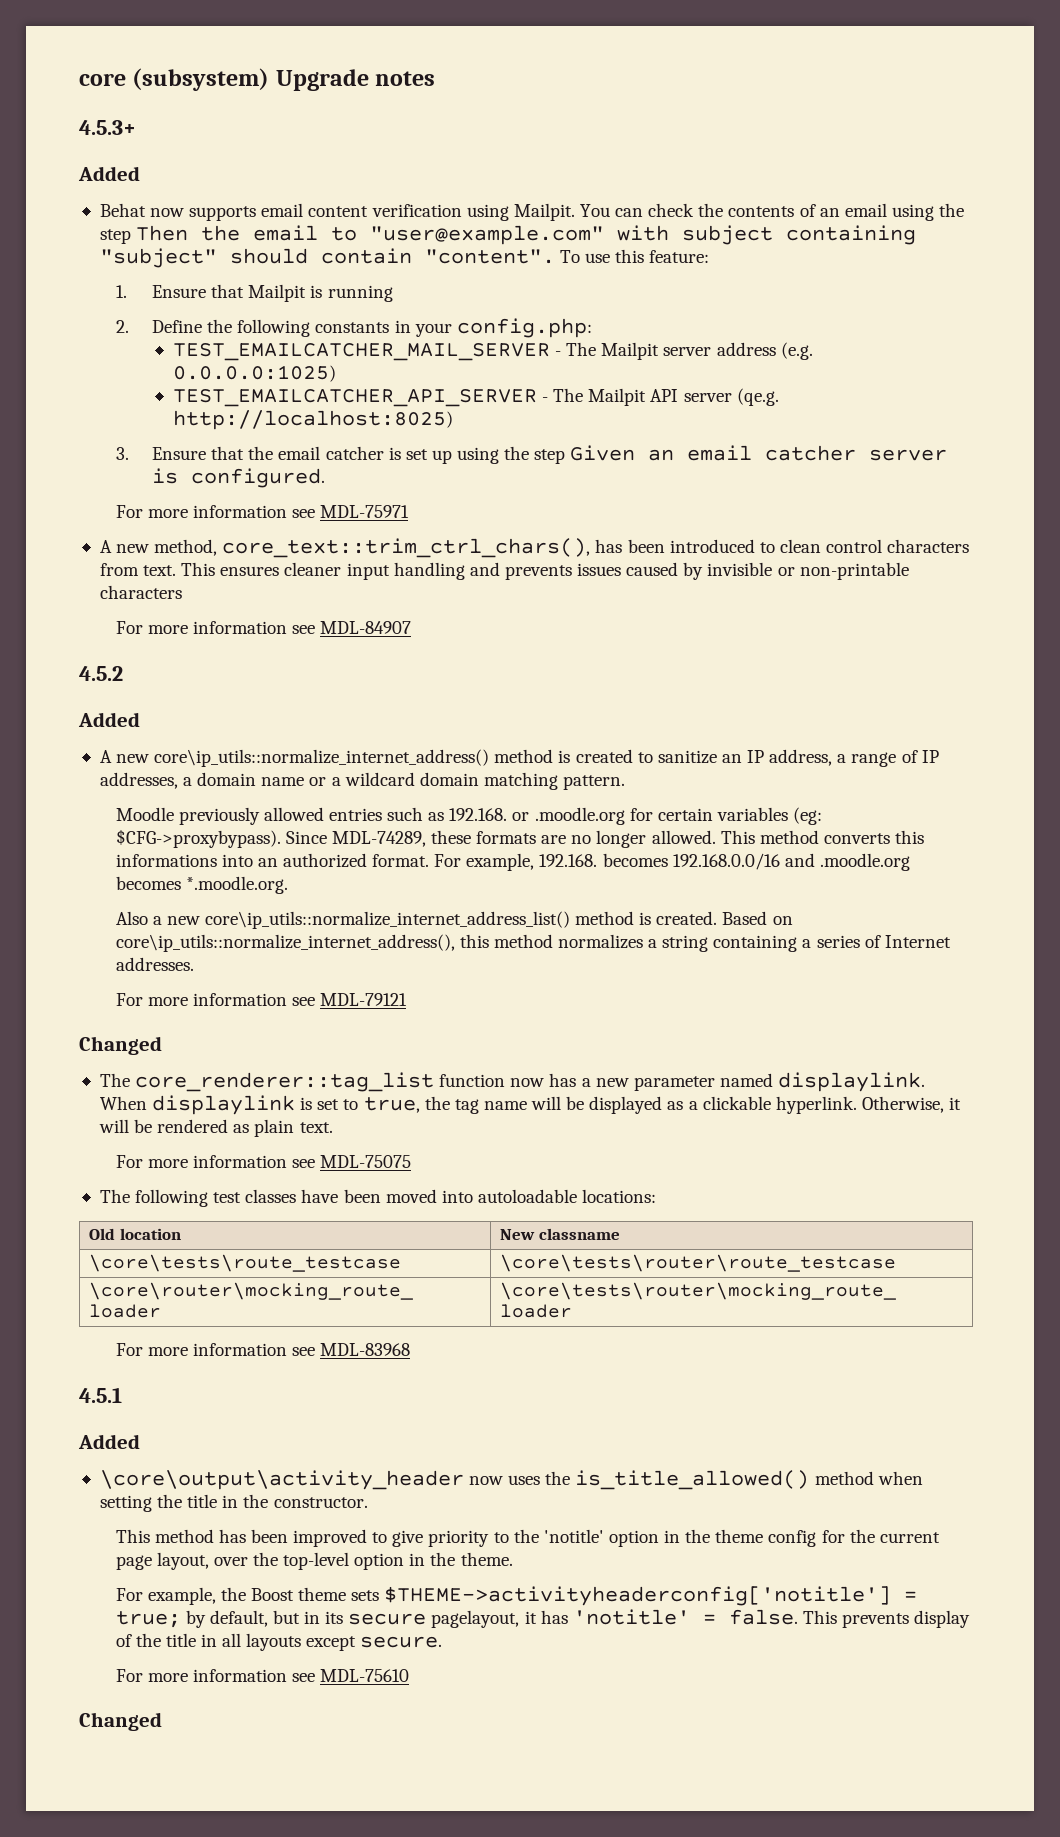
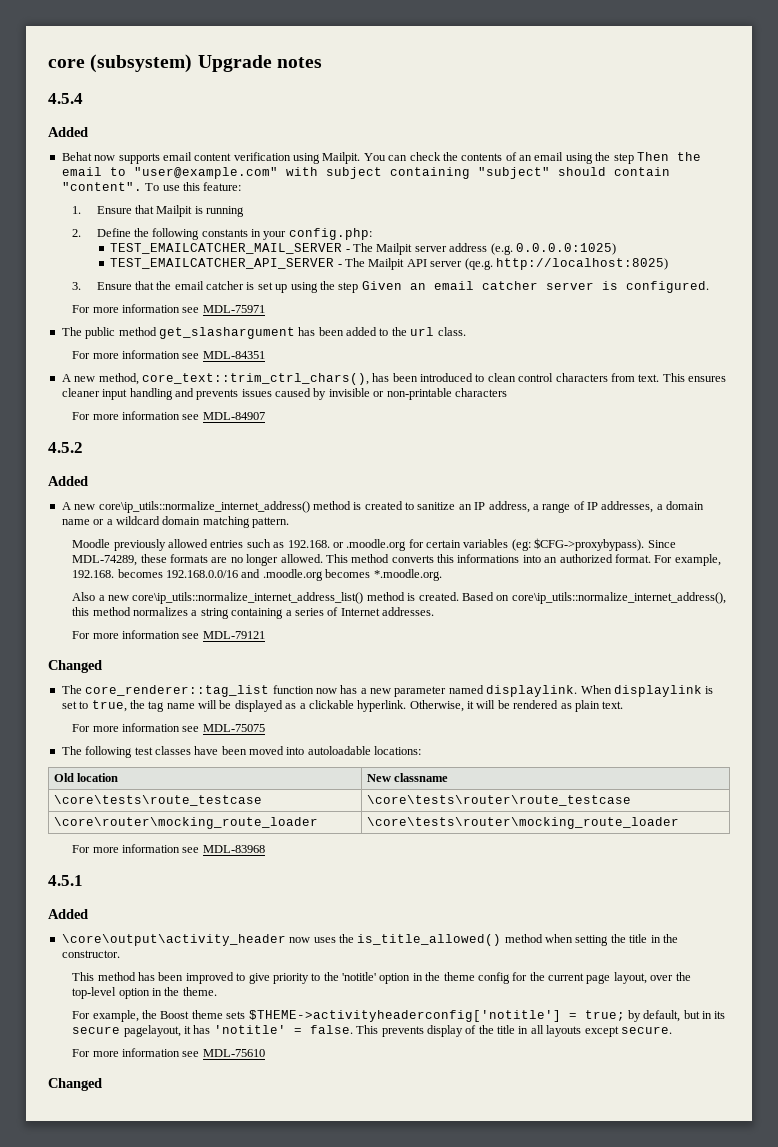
- 4.5.3+
+ 4.5.4
+ The public method get_slashargument has been added to the url class.
+ For more information see MDL-84351

